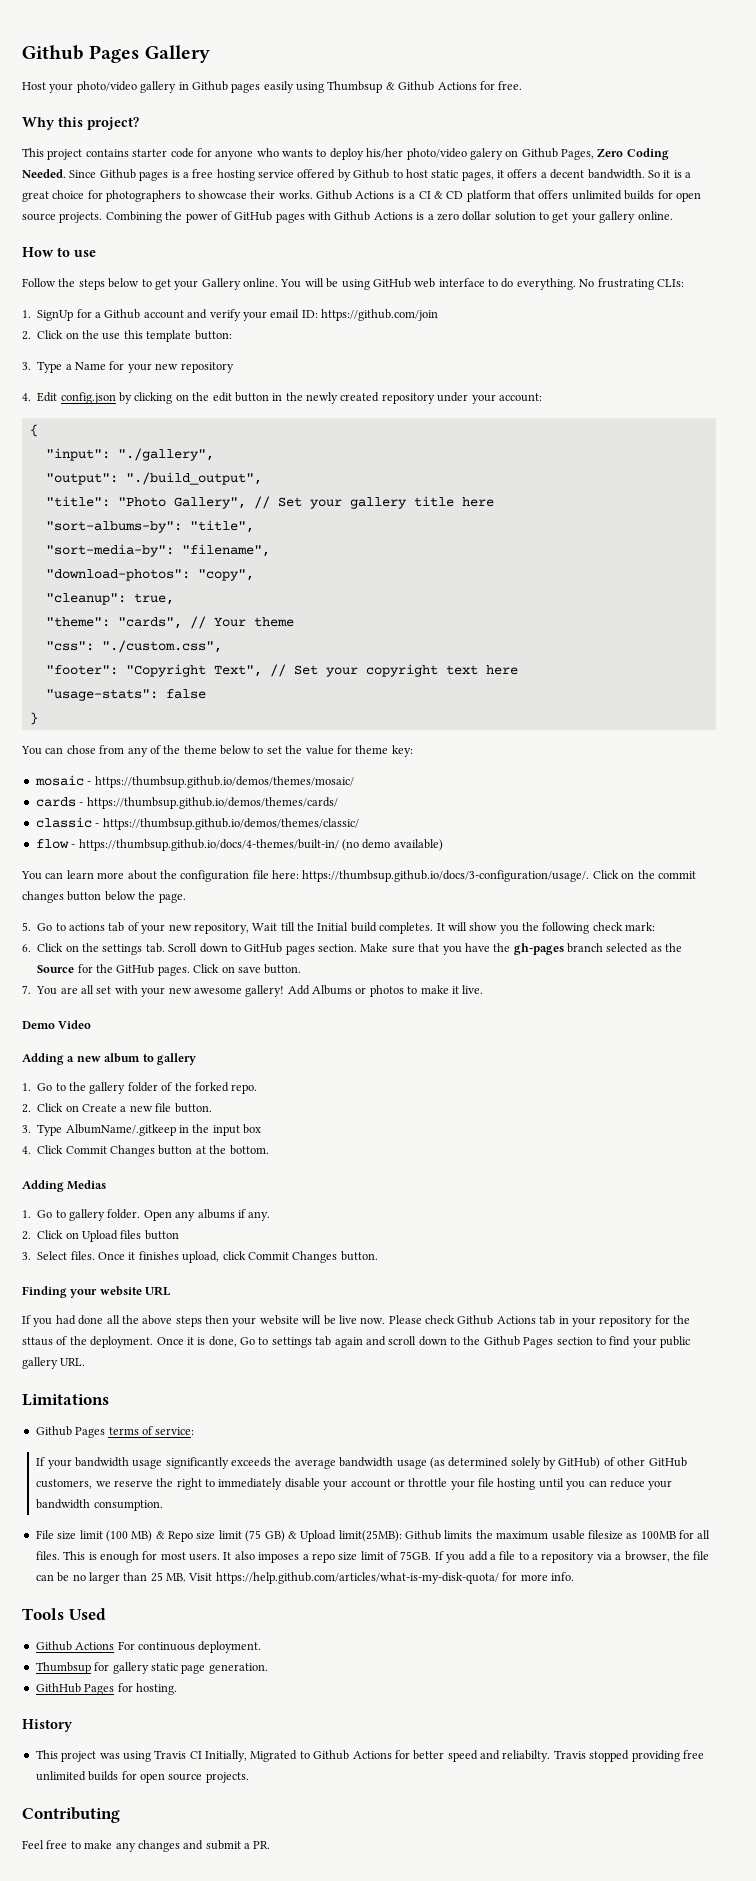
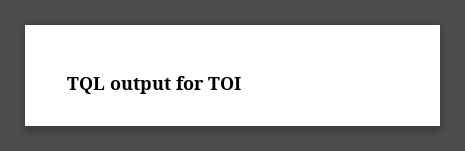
- Github Pages Gallery
- Host your photo/video gallery in Github pages easily using Thumbsup & Github Actions for free.
- Why this project?
- This project contains starter code for anyone who wants to deploy his/her photo/video galery on Github Pages, Zero Coding Needed. Since Github pages is a free hosting service offered by Github to host static pages, it offers a decent bandwidth. So it is a great choice for photographers to showcase their works. Github Actions is a CI & CD platform that offers unlimited builds for open source projects. Combining the power of GitHub pages with Github Actions is a zero dollar solution to get your gallery online.
- How to use
- Follow the steps below to get your Gallery online. You will be using GitHub web interface to do everything. No frustrating CLIs:
- 1. SignUp for a Github account and verify your email ID: https://github.com/join
- 2. Click on the use this template button:
- 3. Type a Name for your new repository
- 4. Edit config.json by clicking on the edit button in the newly created repository under your account:
- {
- "input": "./gallery",
- "output": "./build_output",
- "title": "Photo Gallery", // Set your gallery title here
- "sort-albums-by": "title",
- "sort-media-by": "filename",
- "download-photos": "copy",
- "cleanup": true,
- "theme": "cards", // Your theme
- "css": "./custom.css",
- "footer": "Copyright Text", // Set your copyright text here
- "usage-stats": false
- }
- You can chose from any of the theme below to set the value for theme key:
- mosaic - https://thumbsup.github.io/demos/themes/mosaic/
- cards - https://thumbsup.github.io/demos/themes/cards/
- classic - https://thumbsup.github.io/demos/themes/classic/
- flow - https://thumbsup.github.io/docs/4-themes/built-in/ (no demo available)
- You can learn more about the configuration file here: https://thumbsup.github.io/docs/3-configuration/usage/. Click on the commit changes button below the page.
- 5. Go to actions tab of your new repository, Wait till the Initial build completes. It will show you the following check mark:
- 6. Click on the settings tab. Scroll down to GitHub pages section. Make sure that you have the gh-pages branch selected as the Source for the GitHub pages. Click on save button.
- 7. You are all set with your new awesome gallery! Add Albums or photos to make it live.
- Demo Video
- Adding a new album to gallery
- 1. Go to the gallery folder of the forked repo.
- 2. Click on Create a new file button.
- 3. Type AlbumName/.gitkeep in the input box
- 4. Click Commit Changes button at the bottom.
- Adding Medias
- 1. Go to gallery folder. Open any albums if any.
- 2. Click on Upload files button
- 3. Select files. Once it finishes upload, click Commit Changes button.
- Finding your website URL
- If you had done all the above steps then your website will be live now. Please check Github Actions tab in your repository for the sttaus of the deployment. Once it is done, Go to settings tab again and scroll down to the Github Pages section to find your public gallery URL.
- Limitations
- Github Pages terms of service:
- If your bandwidth usage significantly exceeds the average bandwidth usage (as determined solely by GitHub) of other GitHub customers, we reserve the right to immediately disable your account or throttle your file hosting until you can reduce your bandwidth consumption.
- File size limit (100 MB) & Repo size limit (75 GB) & Upload limit(25MB): Github limits the maximum usable filesize as 100MB for all files. This is enough for most users. It also imposes a repo size limit of 75GB. If you add a file to a repository via a browser, the file can be no larger than 25 MB. Visit https://help.github.com/articles/what-is-my-disk-quota/ for more info.
- Tools Used
- Github Actions For continuous deployment.
- Thumbsup for gallery static page generation.
- GithHub Pages for hosting.
- History
- This project was using Travis CI Initially, Migrated to Github Actions for better speed and reliabilty. Travis stopped providing free unlimited builds for open source projects.
- Contributing
- Feel free to make any changes and submit a PR.
+ TQL output for TOI

